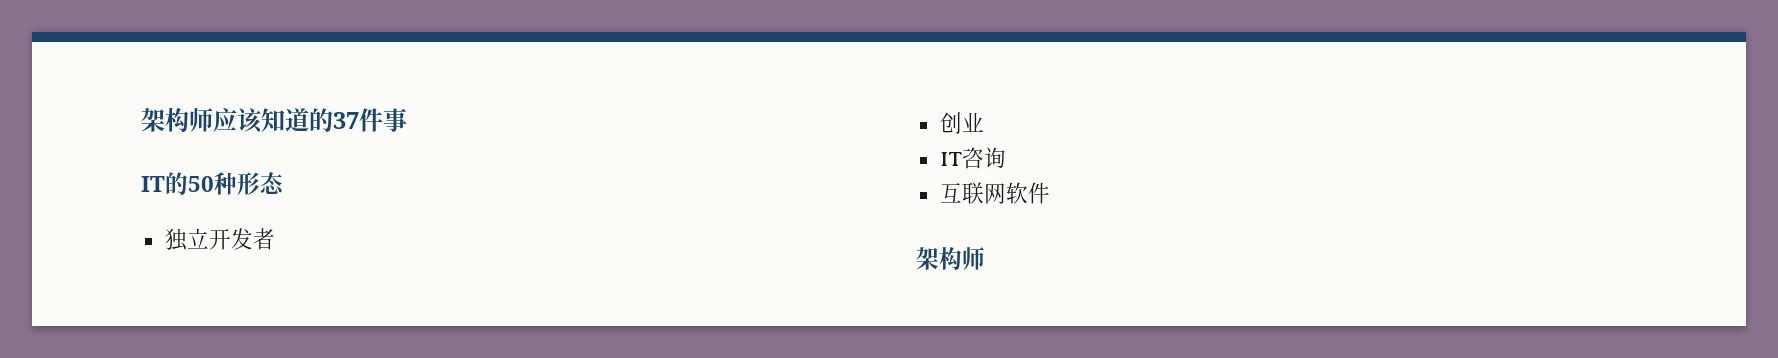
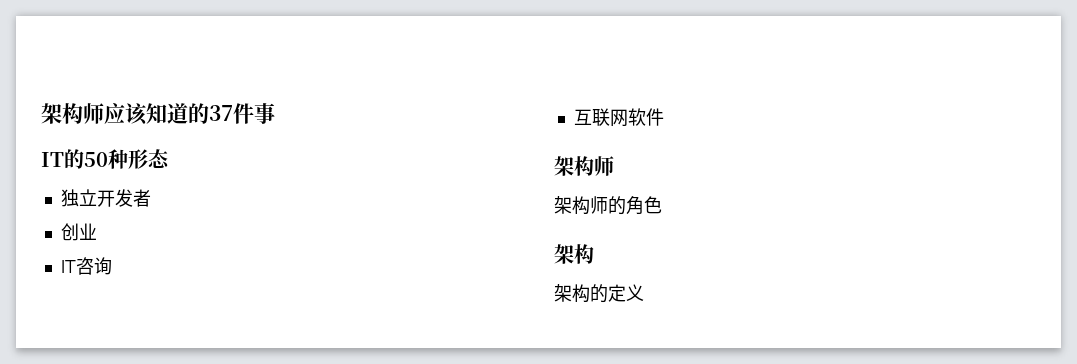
+ 架构师的角色
+ 架构
+ 架构的定义

